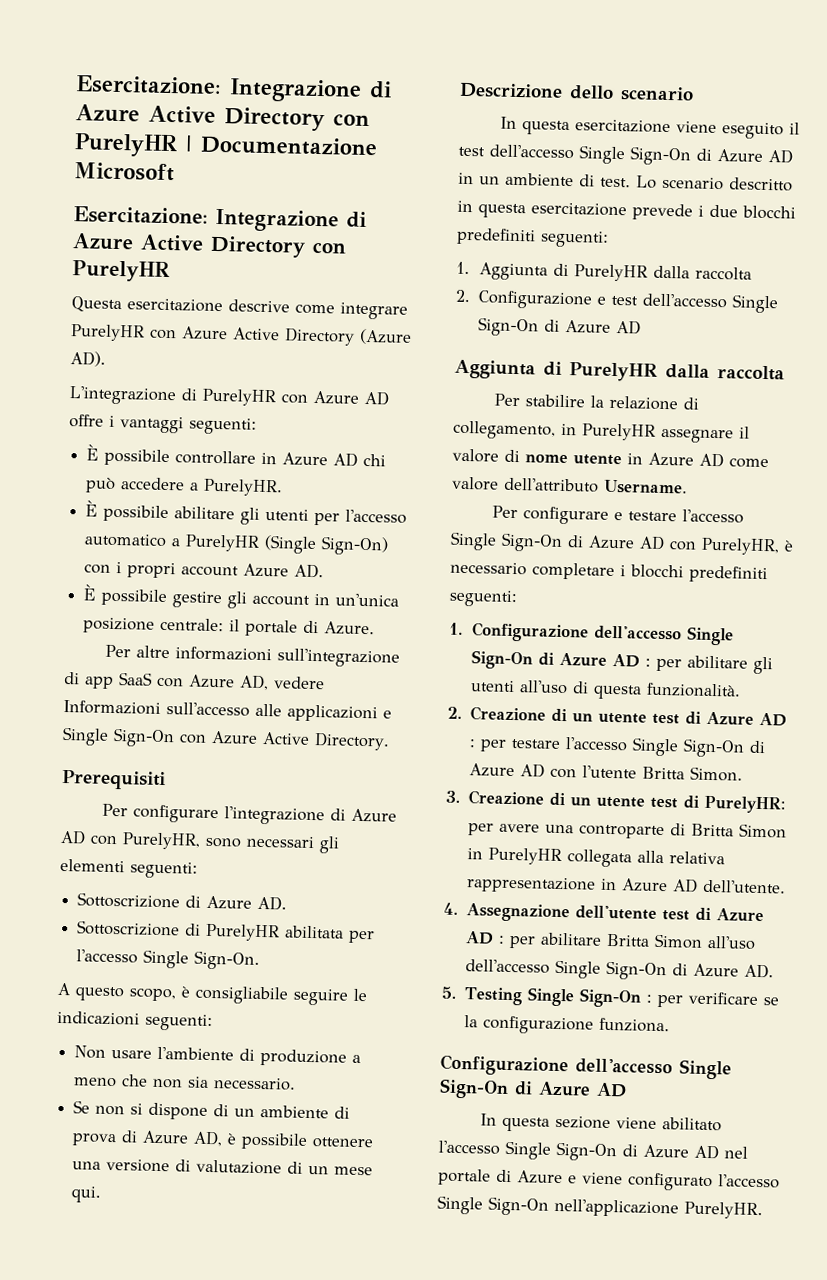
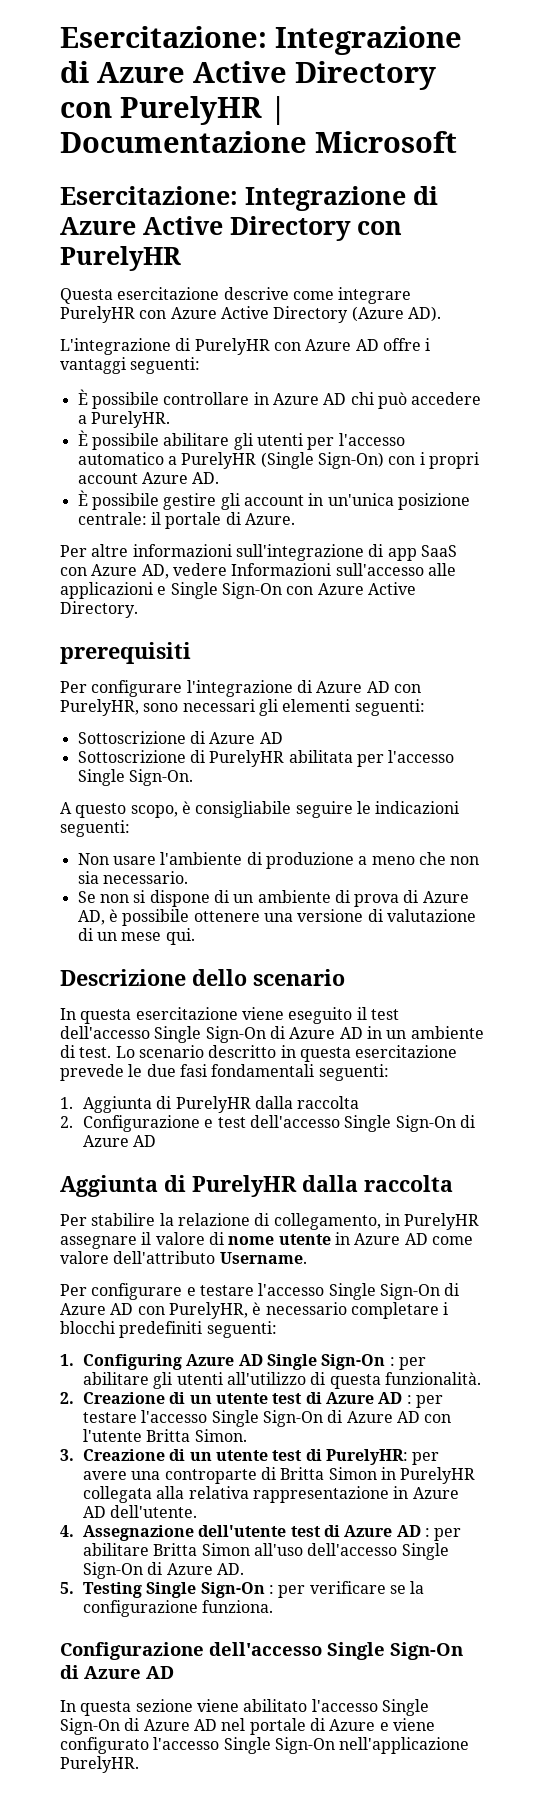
- Prerequisiti
+ prerequisiti
- Sottoscrizione di Azure AD.
+ Sottoscrizione di Azure AD
- Lo scenario descritto in questa esercitazione prevede i due blocchi predefiniti seguenti:
+ Lo scenario descritto in questa esercitazione prevede le due fasi fondamentali seguenti:
- 1. Configurazione dell'accesso Single Sign-On di Azure AD : per abilitare gli utenti all'uso di questa funzionalità.
+ 1. Configuring Azure AD Single Sign-On : per abilitare gli utenti all'utilizzo di questa funzionalità.

